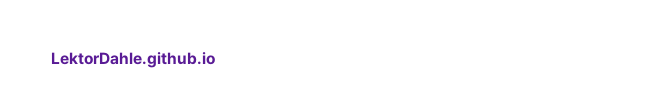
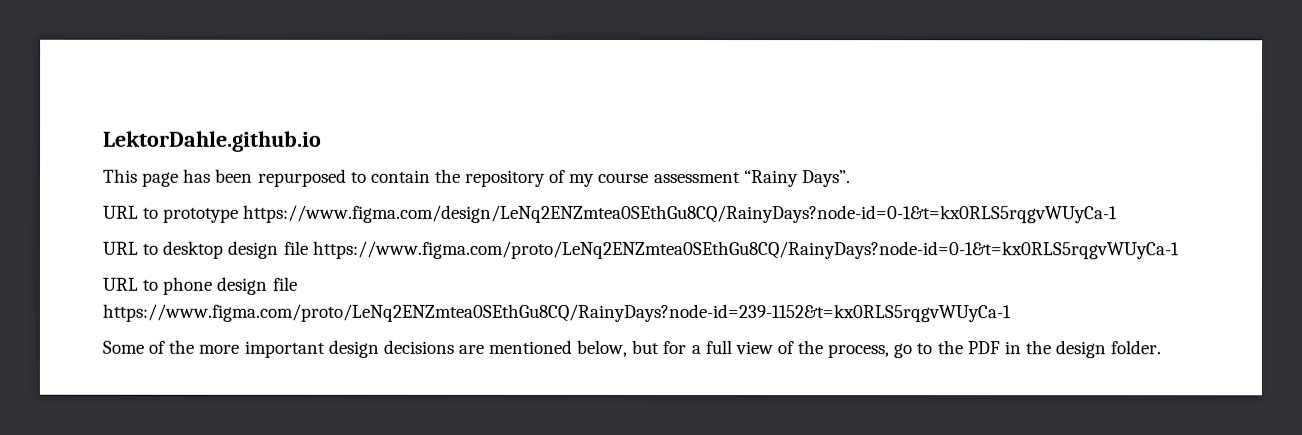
+ This page has been repurposed to contain the repository of my course assessment “Rainy Days”.
+ URL to prototype https://www.figma.com/design/LeNq2ENZmtea0SEthGu8CQ/RainyDays?node-id=0-1&t=kx0RLS5rqgvWUyCa-1
+ URL to desktop design file https://www.figma.com/proto/LeNq2ENZmtea0SEthGu8CQ/RainyDays?node-id=0-1&t=kx0RLS5rqgvWUyCa-1
+ URL to phone design file https://www.figma.com/proto/LeNq2ENZmtea0SEthGu8CQ/RainyDays?node-id=239-1152&t=kx0RLS5rqgvWUyCa-1
+ Some of the more important design decisions are mentioned below, but for a full view of the process, go to the PDF in the design folder.

